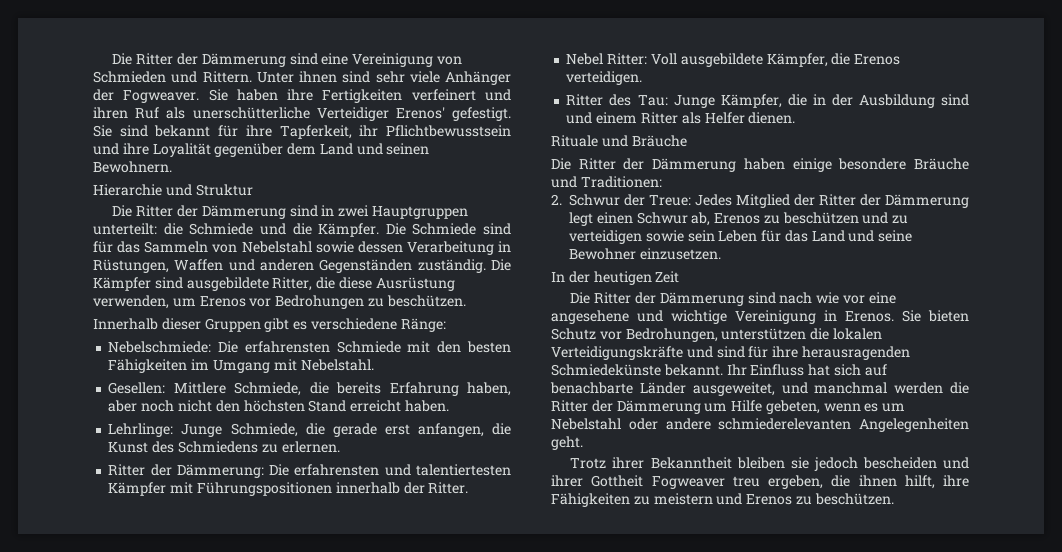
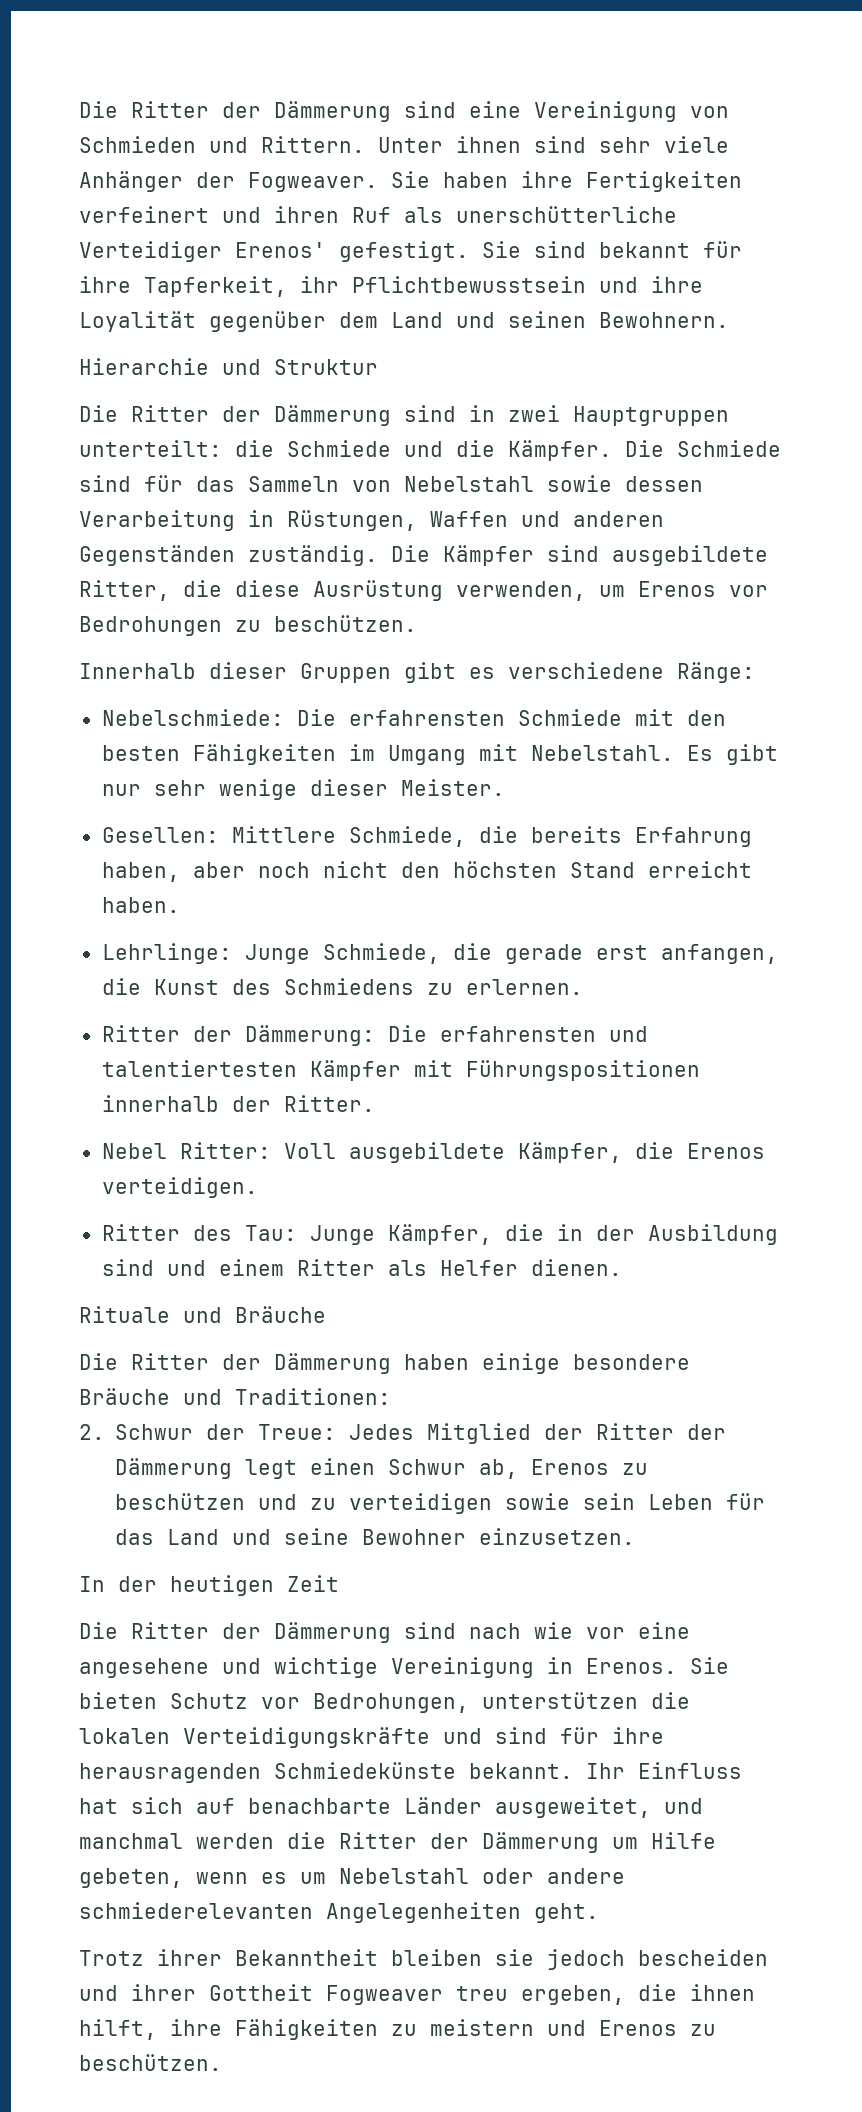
+ Es gibt nur sehr wenige dieser Meister.

